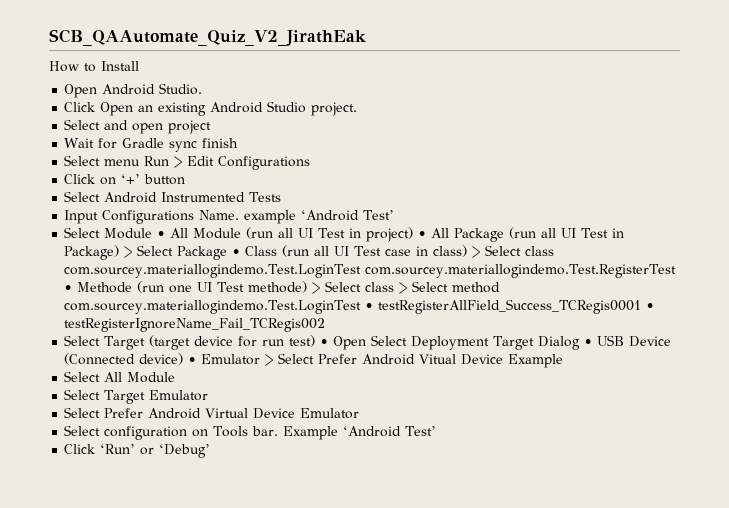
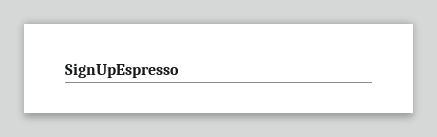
- SCB_QAAutomate_Quiz_V2_JirathEak
- How to Install
- Open Android Studio.
- Click Open an existing Android Studio project.
- Select and open project
- Wait for Gradle sync finish
- Select menu Run > Edit Configurations
- Click on ‘+’ button
- Select Android Instrumented Tests
- Input Configurations Name. example ‘Android Test’
- Select Module • All Module (run all UI Test in project) • All Package (run all UI Test in Package) > Select Package • Class (run all UI Test case in class) > Select class com.sourcey.materiallogindemo.Test.LoginTest com.sourcey.materiallogindemo.Test.RegisterTest • Methode (run one UI Test methode) > Select class > Select method com.sourcey.materiallogindemo.Test.LoginTest • testRegisterAllField_Success_TCRegis0001 • testRegisterIgnoreName_Fail_TCRegis002
- Select Target (target device for run test) • Open Select Deployment Target Dialog • USB Device (Connected device) • Emulator > Select Prefer Android Vitual Device Example
- Select All Module
- Select Target Emulator
- Select Prefer Android Virtual Device Emulator
- Select configuration on Tools bar. Example ‘Android Test’
- Click ‘Run’ or ‘Debug’
+ SignUpEspresso

